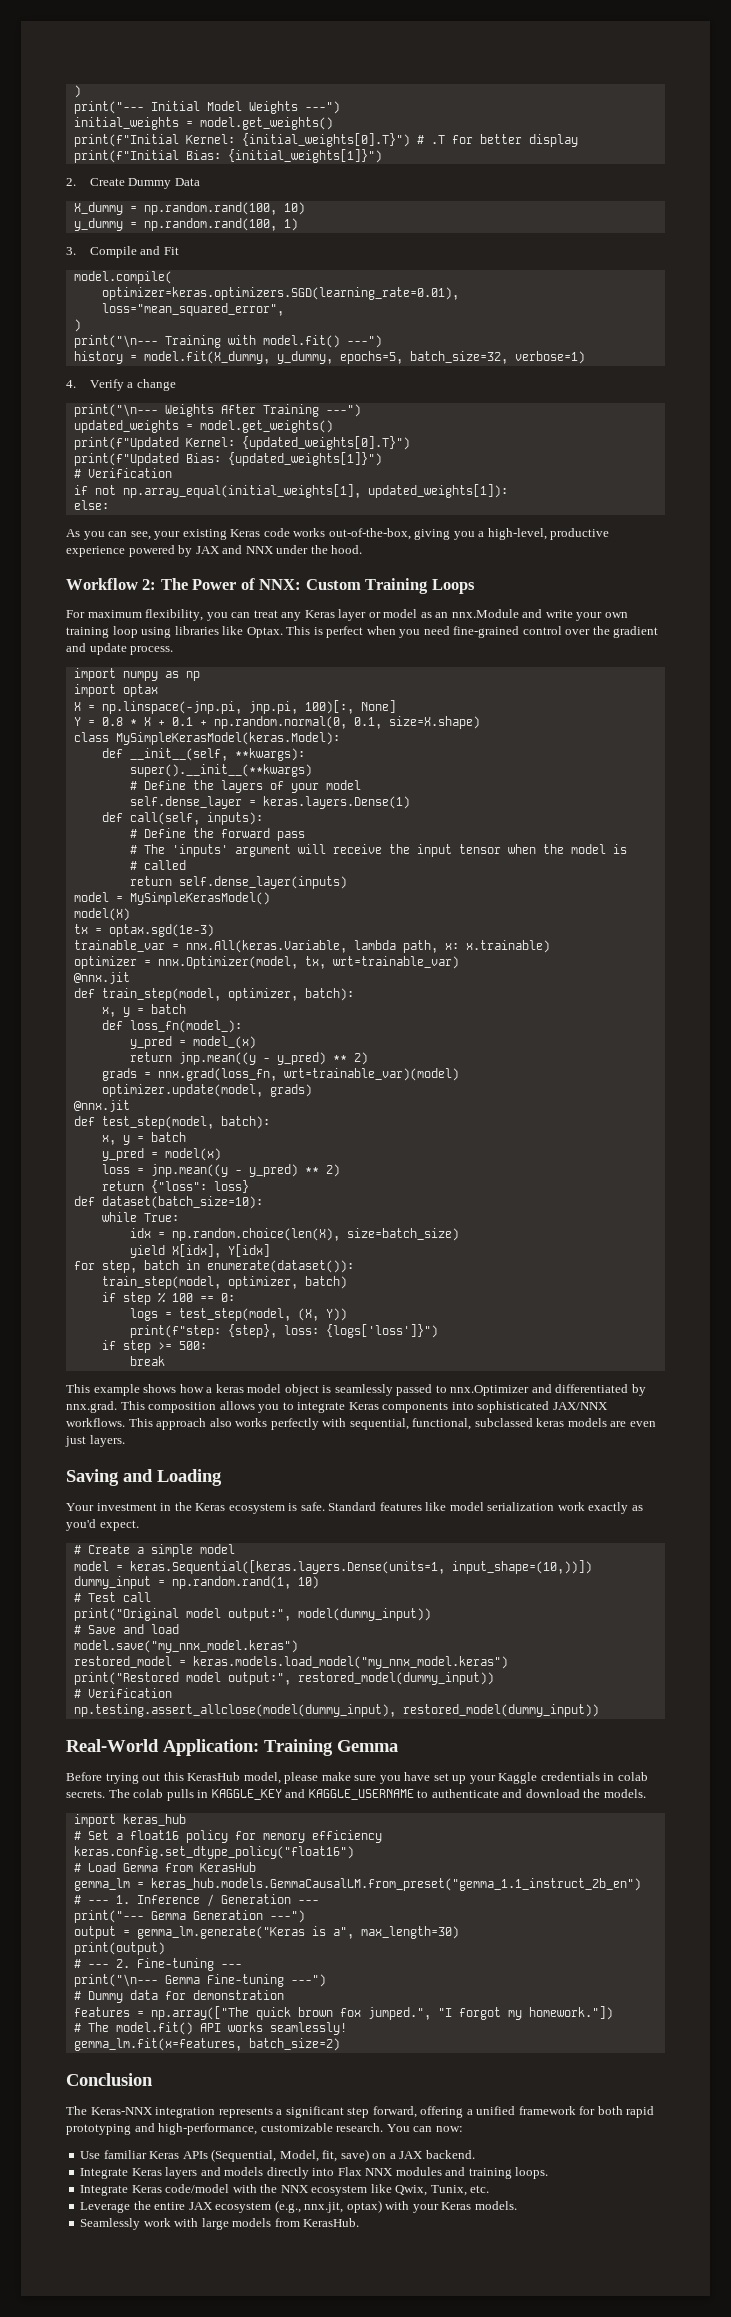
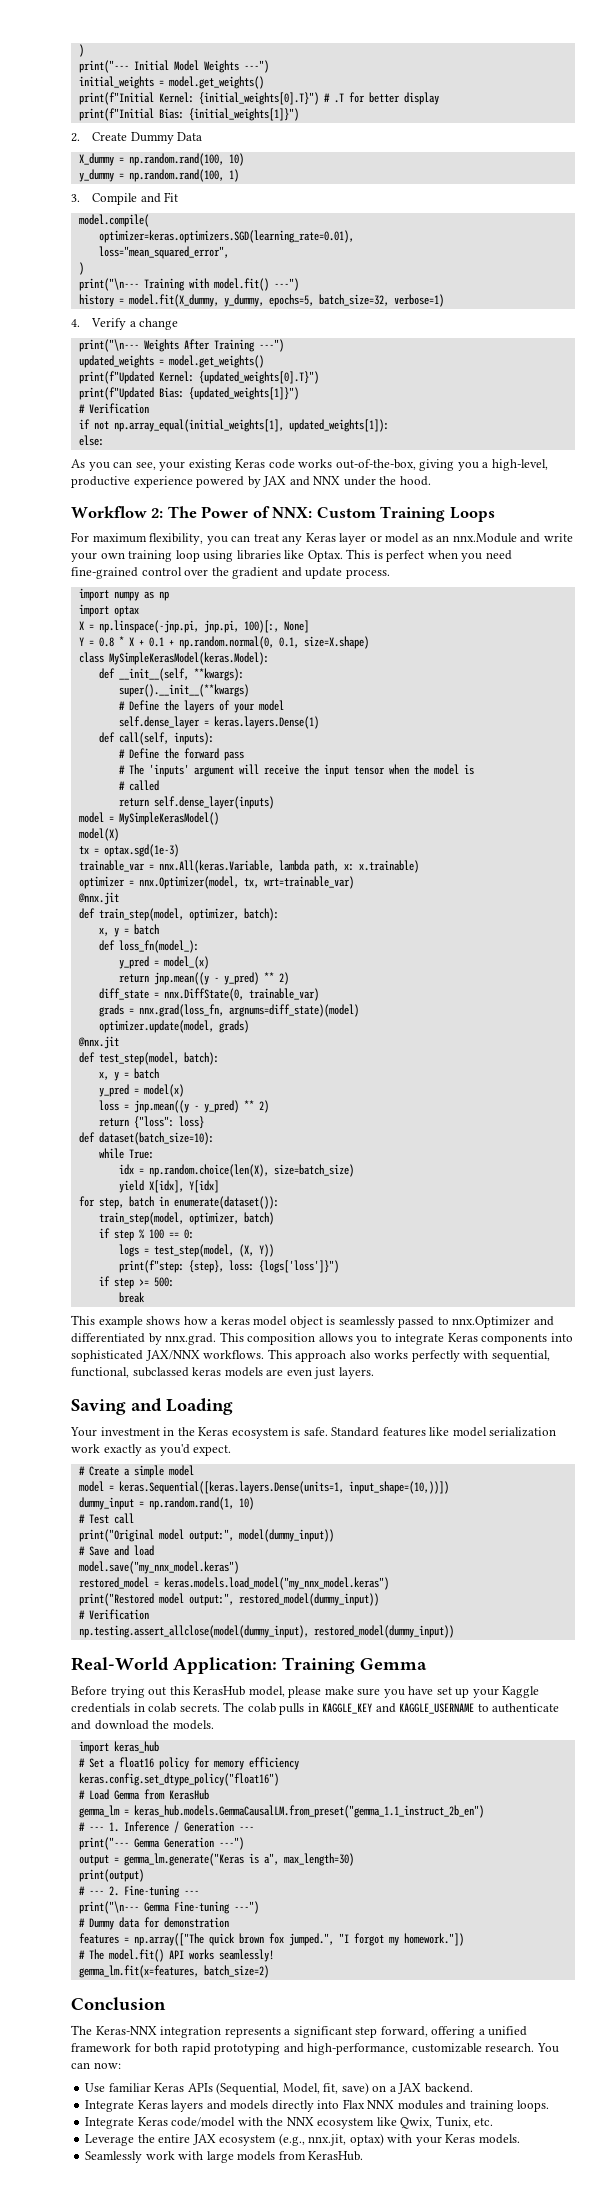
+ diff_state = nnx.DiffState(0, trainable_var)
- grads = nnx.grad(loss_fn, wrt=trainable_var)(model)
+ grads = nnx.grad(loss_fn, argnums=diff_state)(model)

